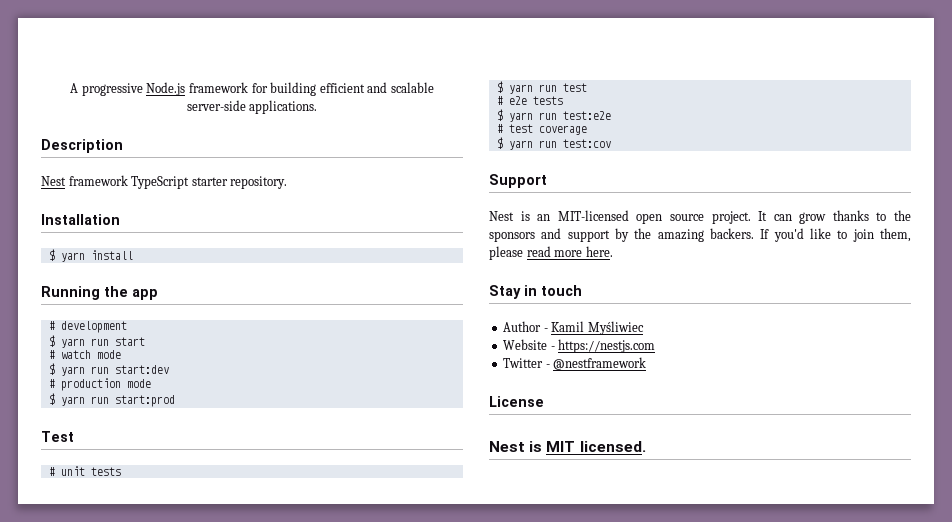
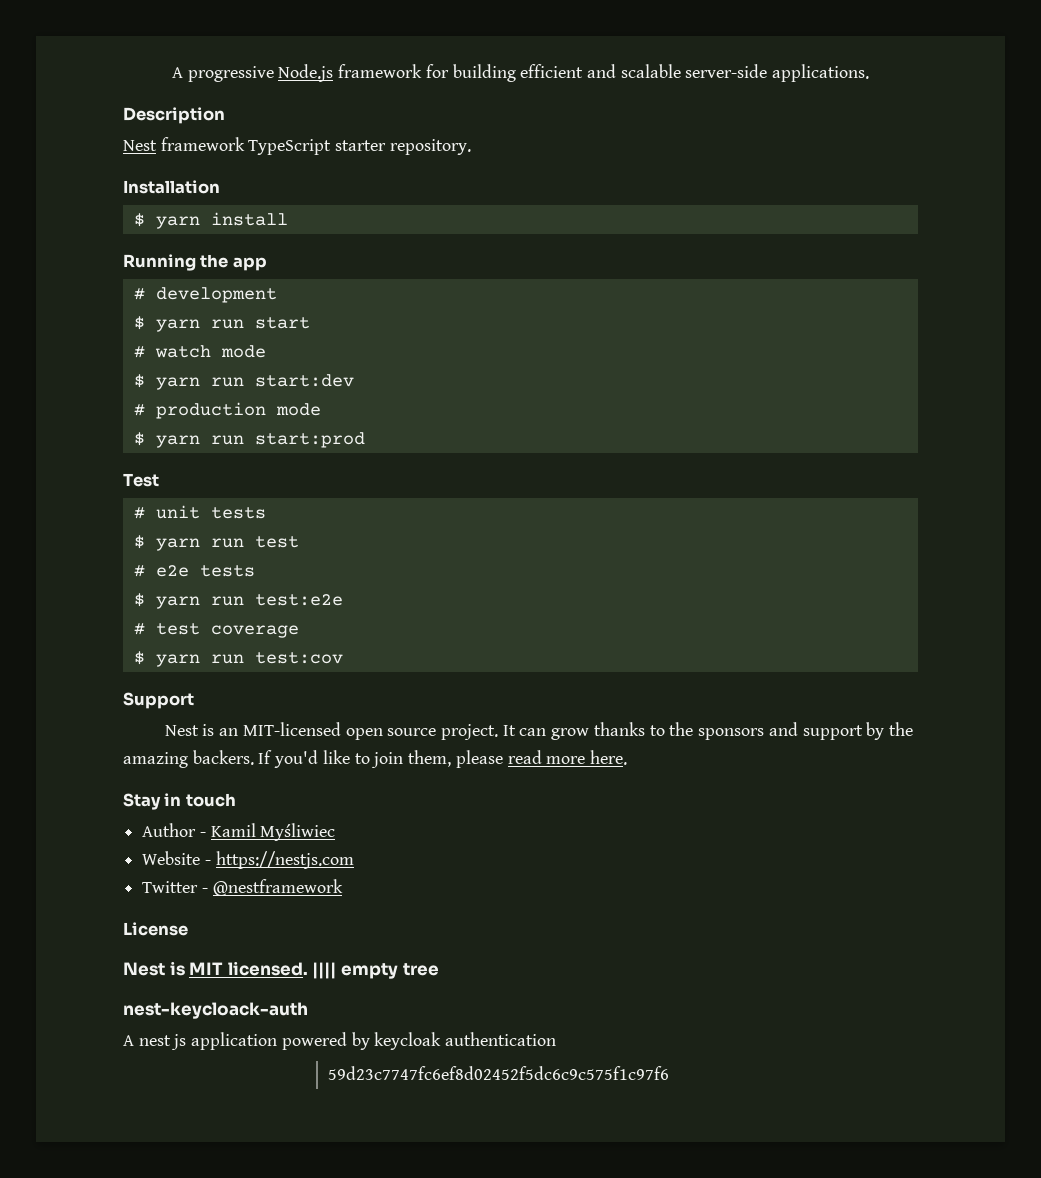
+ |||| empty tree
+ nest-keycloack-auth
+ A nest js application powered by keycloak authentication
+ 59d23c7747fc6ef8d02452f5dc6c9c575f1c97f6

